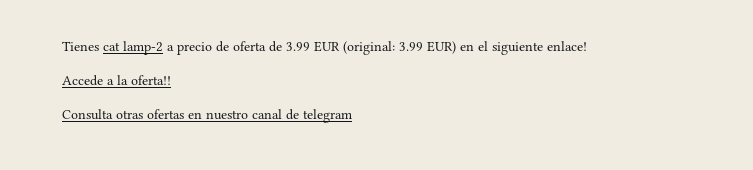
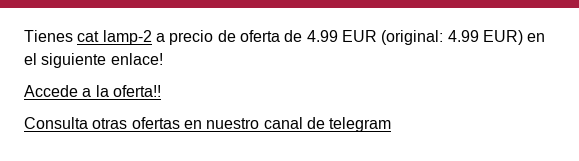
- Tienes cat lamp-2 a precio de oferta de 3.99 EUR (original: 3.99 EUR) en el siguiente enlace!
+ Tienes cat lamp-2 a precio de oferta de 4.99 EUR (original: 4.99 EUR) en el siguiente enlace!

